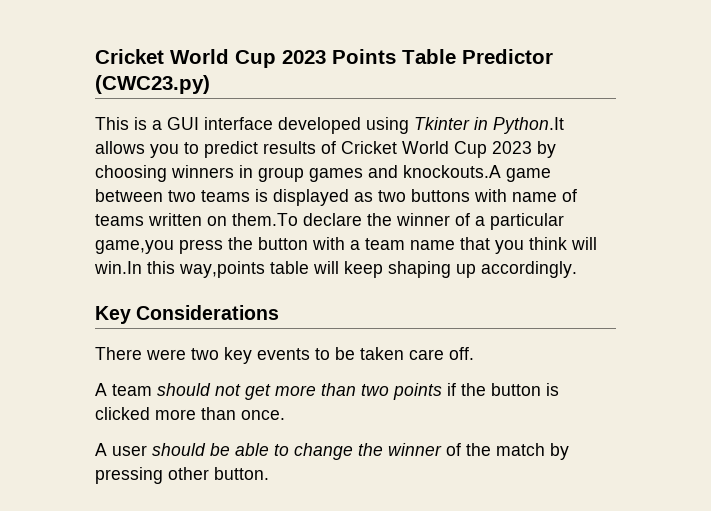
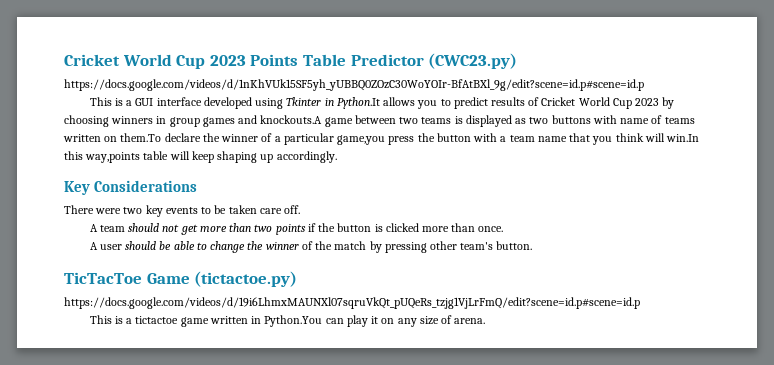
+ https://docs.google.com/videos/d/1nKhVUk15SF5yh_yUBBQ0ZOzC30WoYOIr-BfAtBXl_9g/edit?scene=id.p#scene=id.p
- A user should be able to change the winner of the match by pressing other button.
+ A user should be able to change the winner of the match by pressing other team's button.
+ TicTacToe Game (tictactoe.py)
+ https://docs.google.com/videos/d/19i6LhmxMAUNXl07sqruVkQt_pUQeRs_tzjg1VjLrFmQ/edit?scene=id.p#scene=id.p
+ This is a tictactoe game written in Python.You can play it on any size of arena.

